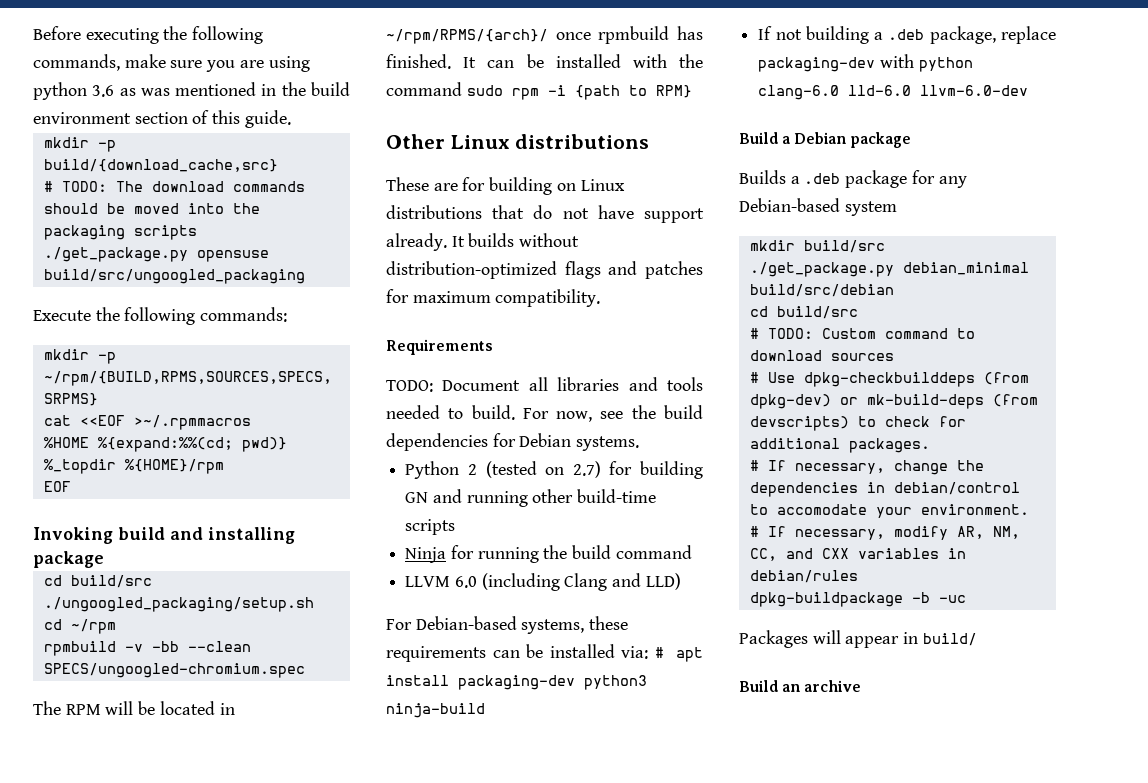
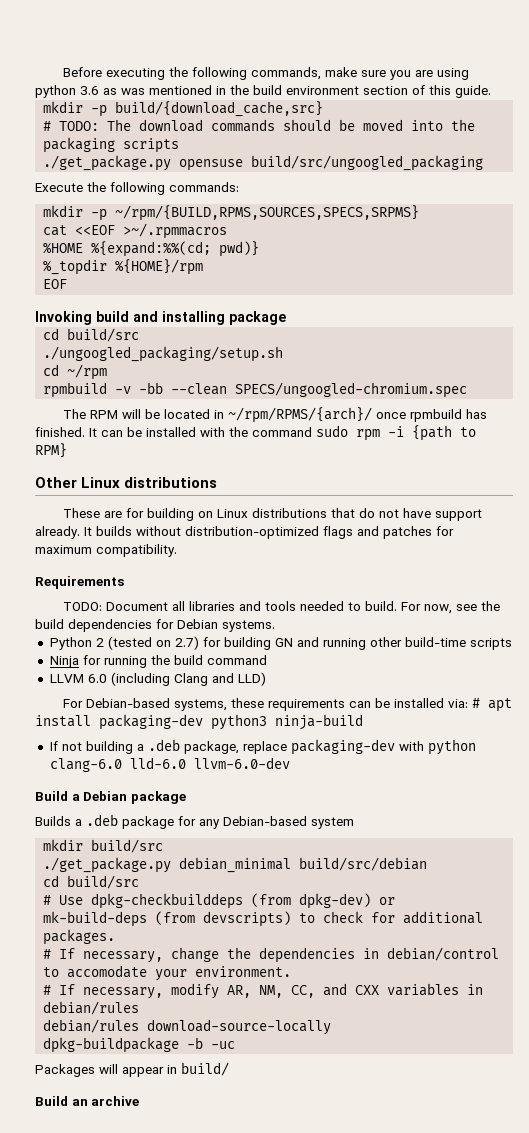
- # TODO: Custom command to download sources
+ debian/rules download-source-locally

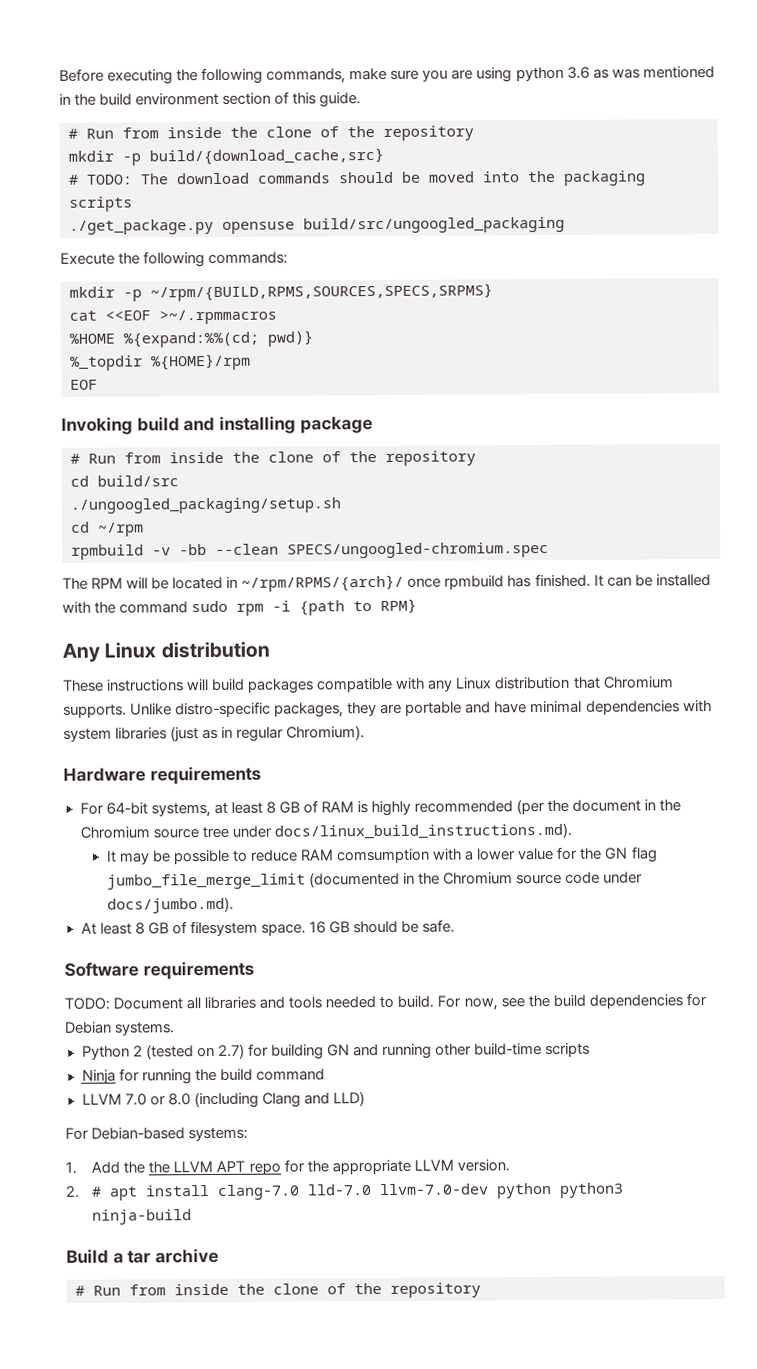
  Before executing the following commands, make sure you are using python 3.6 as was mentioned in the build environment section of this guide.
+ # Run from inside the clone of the repository
  Invoking build and installing package
+ # Run from inside the clone of the repository
- Other Linux distributions
- These are for building on Linux distributions that do not have support already. It builds without distribution-optimized flags and patches for maximum compatibility.
- Requirements
+ Any Linux distribution
+ These instructions will build packages compatible with any Linux distribution that Chromium supports. Unlike distro-specific packages, they are portable and have minimal dependencies with system libraries (just as in regular Chromium).
+ Hardware requirements
+ For 64-bit systems, at least 8 GB of RAM is highly recommended (per the document in the Chromium source tree under docs/linux_build_instructions.md).
+ It may be possible to reduce RAM comsumption with a lower value for the GN flag jumbo_file_merge_limit (documented in the Chromium source code under docs/jumbo.md).
+ At least 8 GB of filesystem space. 16 GB should be safe.
+ Software requirements
- LLVM 6.0 (including Clang and LLD)
+ LLVM 7.0 or 8.0 (including Clang and LLD)
- For Debian-based systems, these requirements can be installed via: # apt install packaging-dev python3 ninja-build
- If not building a .deb package, replace packaging-dev with python clang-6.0 lld-6.0 llvm-6.0-dev
- Build a Debian package
- Builds a .deb package for any Debian-based system
- mkdir build/src
- ./get_package.py debian_minimal build/src/debian
- cd build/src
- # Use dpkg-checkbuilddeps (from dpkg-dev) or mk-build-deps (from devscripts) to check for additional packages.
- # If necessary, change the dependencies in debian/control to accomodate your environment.
- # If necessary, modify AR, NM, CC, and CXX variables in debian/rules
- debian/rules download-source-locally
- dpkg-buildpackage -b -uc
- Packages will appear in build/
- Build an archive
+ For Debian-based systems:
+ 1. Add the the LLVM APT repo for the appropriate LLVM version.
+ 2. # apt install clang-7.0 lld-7.0 llvm-7.0-dev python python3 ninja-build
+ Build a tar archive
+ # Run from inside the clone of the repository

